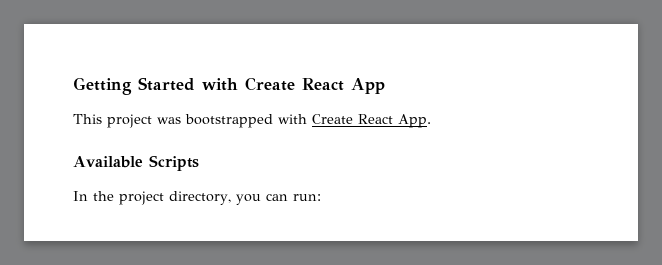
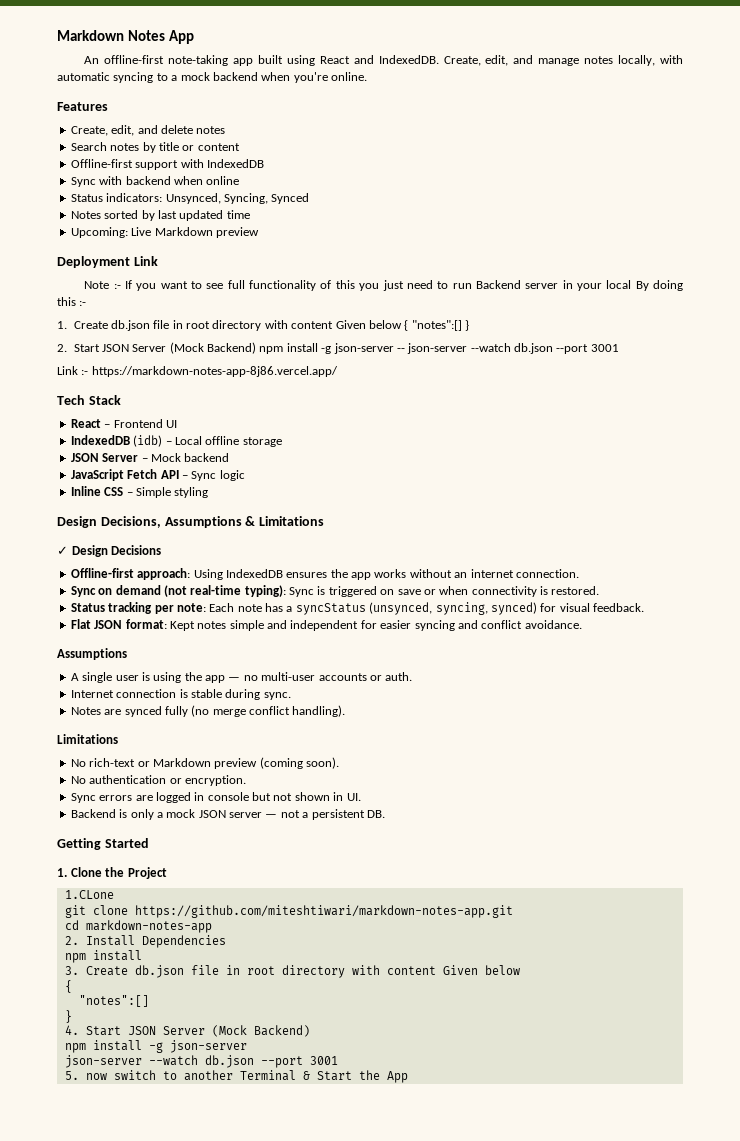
- Getting Started with Create React App
- This project was bootstrapped with Create React App.
- Available Scripts
- In the project directory, you can run:
+ Markdown Notes App
+ An offline-first note-taking app built using React and IndexedDB. Create, edit, and manage notes locally, with automatic syncing to a mock backend when you're online.
+ Features
+ Create, edit, and delete notes
+ Search notes by title or content
+ Offline-first support with IndexedDB
+ Sync with backend when online
+ Status indicators: Unsynced, Syncing, Synced
+ Notes sorted by last updated time
+ Upcoming: Live Markdown preview
+ Deployment Link
+ Note :- If you want to see full functionality of this you just need to run Backend server in your local By doing this :-
+ 1. Create db.json file in root directory with content Given below { "notes":[] }
+ 2. Start JSON Server (Mock Backend) npm install -g json-server -- json-server --watch db.json --port 3001
+ Link :- https://markdown-notes-app-8j86.vercel.app/
+ Tech Stack
+ React – Frontend UI
+ IndexedDB (idb) – Local offline storage
+ JSON Server – Mock backend
+ JavaScript Fetch API – Sync logic
+ Inline CSS – Simple styling
+ Design Decisions, Assumptions & Limitations
+ ✓ Design Decisions
+ Offline-first approach: Using IndexedDB ensures the app works without an internet connection.
+ Sync on demand (not real-time typing): Sync is triggered on save or when connectivity is restored.
+ Status tracking per note: Each note has a syncStatus (unsynced, syncing, synced) for visual feedback.
+ Flat JSON format: Kept notes simple and independent for easier syncing and conflict avoidance.
+ Assumptions
+ A single user is using the app — no multi-user accounts or auth.
+ Internet connection is stable during sync.
+ Notes are synced fully (no merge conflict handling).
+ Limitations
+ No rich-text or Markdown preview (coming soon).
+ No authentication or encryption.
+ Sync errors are logged in console but not shown in UI.
+ Backend is only a mock JSON server — not a persistent DB.
+ Getting Started
+ 1. Clone the Project
+ 1.CLone
+ git clone https://github.com/miteshtiwari/markdown-notes-app.git
+ cd markdown-notes-app
+ 2. Install Dependencies
+ npm install
+ 3. Create db.json file in root directory with content Given below
+ {
+ "notes":[]
+ }
+ 4. Start JSON Server (Mock Backend)
+ npm install -g json-server
+ json-server --watch db.json --port 3001
+ 5. now switch to another Terminal & Start the App

